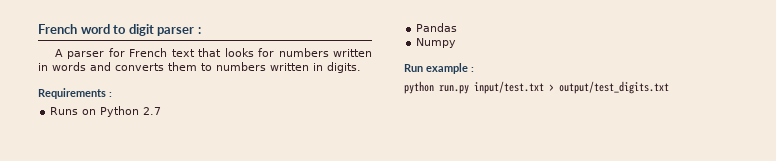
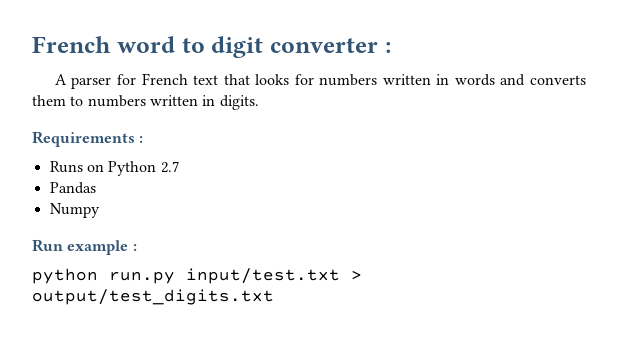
- French word to digit parser :
+ French word to digit converter :

